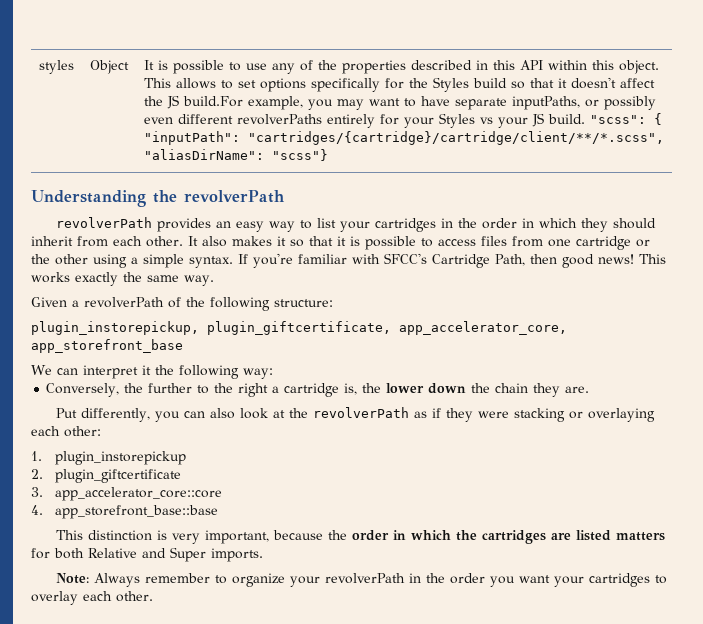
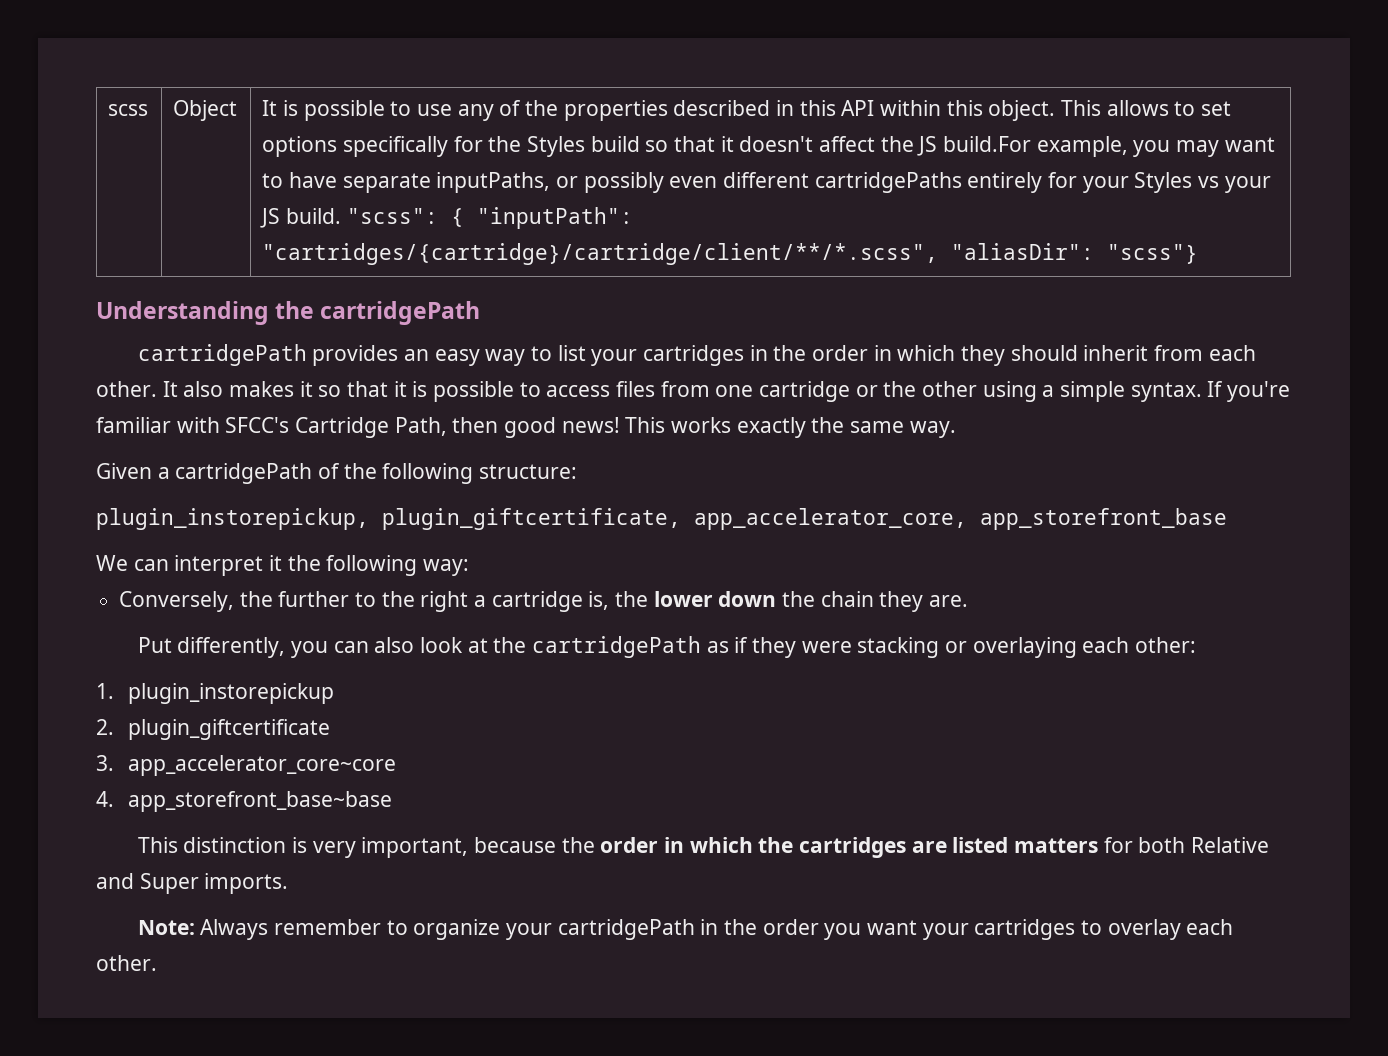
- styles
+ scss
- This allows to set options specifically for the Styles build so that it doesn't affect the JS build.For example, you may want to have separate inputPaths, or possibly even different revolverPaths entirely for your Styles vs your JS build.
+ This allows to set options specifically for the Styles build so that it doesn't affect the JS build.For example, you may want to have separate inputPaths, or possibly even different cartridgePaths entirely for your Styles vs your JS build.
- "scss": { "inputPath": "cartridges/{cartridge}/cartridge/client/**/*.scss", "aliasDirName": "scss"}
+ "scss": { "inputPath": "cartridges/{cartridge}/cartridge/client/**/*.scss", "aliasDir": "scss"}
- Understanding the revolverPath
- revolverPath provides an easy way to list your cartridges in the order in which they should inherit from each other.
+ Understanding the cartridgePath
+ cartridgePath provides an easy way to list your cartridges in the order in which they should inherit from each other.
- Given a revolverPath of the following structure:
+ Given a cartridgePath of the following structure:
- Put differently, you can also look at the revolverPath as if they were stacking or overlaying each other:
+ Put differently, you can also look at the cartridgePath as if they were stacking or overlaying each other:
- 3. app_accelerator_core::core
+ 3. app_accelerator_core~core
- 4. app_storefront_base::base
+ 4. app_storefront_base~base
- Note: Always remember to organize your revolverPath in the order you want your cartridges to overlay each other.
+ Note: Always remember to organize your cartridgePath in the order you want your cartridges to overlay each other.

